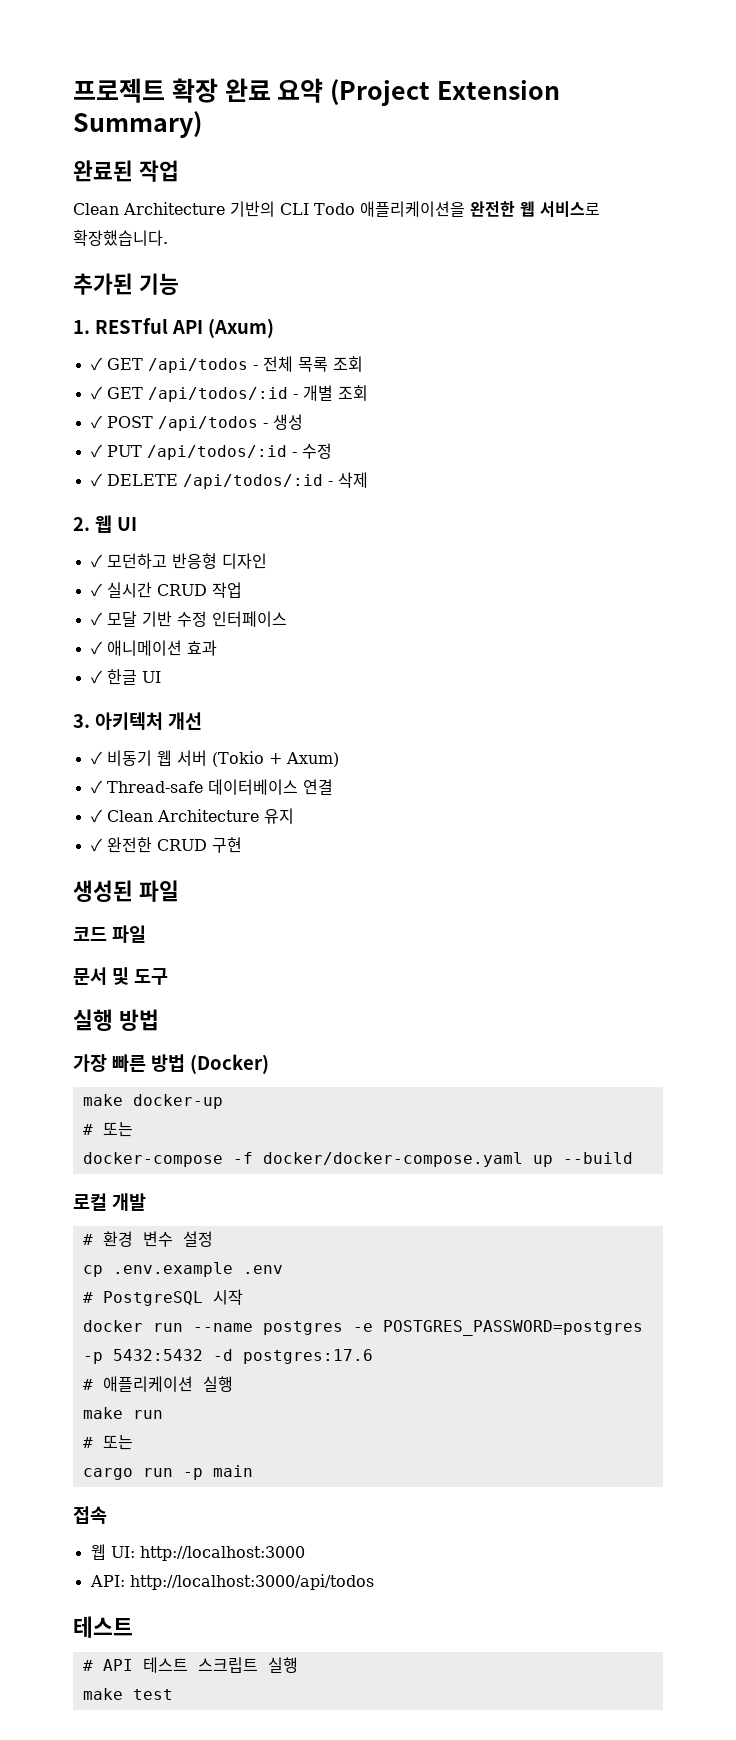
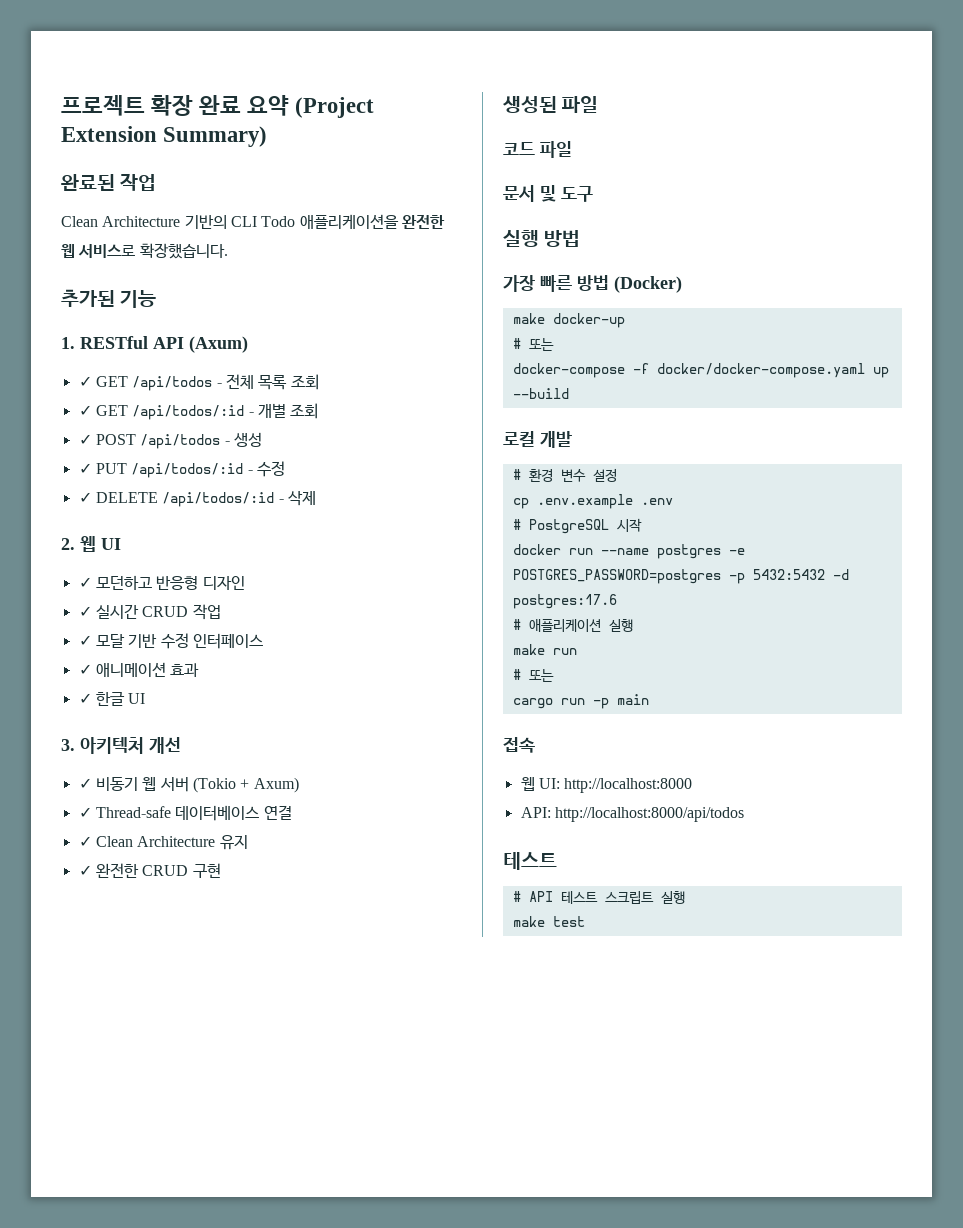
- 웹 UI: http://localhost:3000
+ 웹 UI: http://localhost:8000
- API: http://localhost:3000/api/todos
+ API: http://localhost:8000/api/todos

